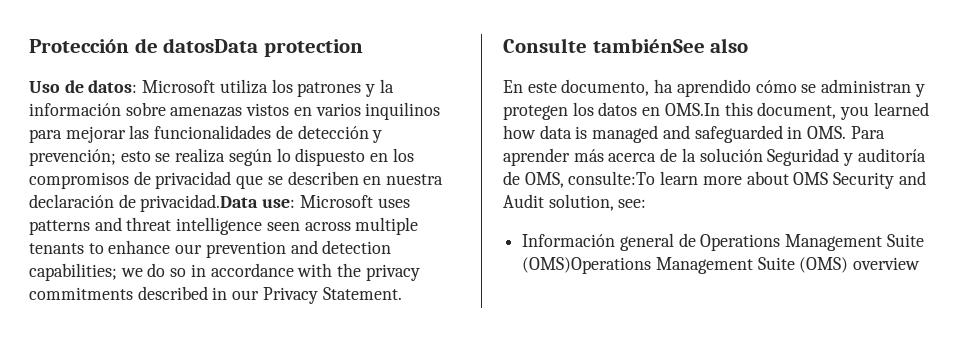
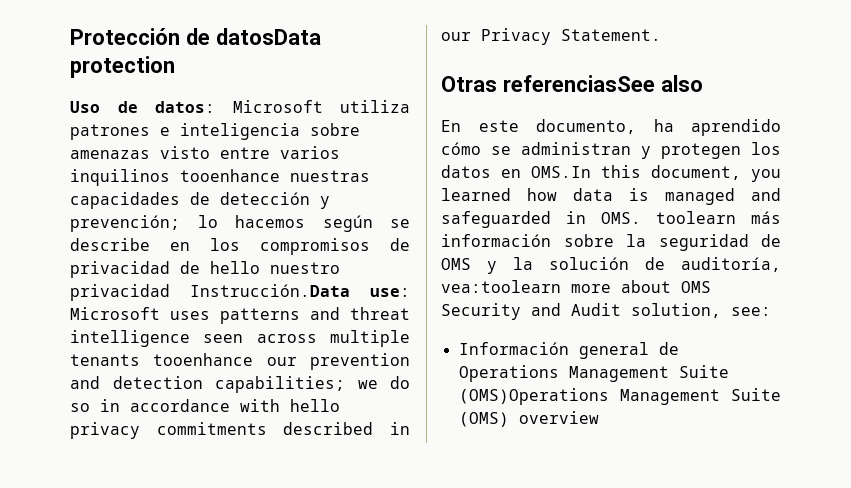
- Uso de datos: Microsoft utiliza los patrones y la información sobre amenazas vistos en varios inquilinos para mejorar las funcionalidades de detección y prevención; esto se realiza según lo dispuesto en los compromisos de privacidad que se describen en nuestra declaración de privacidad.Data use: Microsoft uses patterns and threat intelligence seen across multiple tenants to enhance our prevention and detection capabilities; we do so in accordance with the privacy commitments described in our Privacy Statement.
+ Uso de datos: Microsoft utiliza patrones e inteligencia sobre amenazas visto entre varios inquilinos tooenhance nuestras capacidades de detección y prevención; lo hacemos según se describe en los compromisos de privacidad de hello nuestro privacidad Instrucción.Data use: Microsoft uses patterns and threat intelligence seen across multiple tenants tooenhance our prevention and detection capabilities; we do so in accordance with hello privacy commitments described in our Privacy Statement.
- Consulte tambiénSee also
+ Otras referenciasSee also
- En este documento, ha aprendido cómo se administran y protegen los datos en OMS.In this document, you learned how data is managed and safeguarded in OMS. Para aprender más acerca de la solución Seguridad y auditoría de OMS, consulte:To learn more about OMS Security and Audit solution, see:
+ En este documento, ha aprendido cómo se administran y protegen los datos en OMS.In this document, you learned how data is managed and safeguarded in OMS. toolearn más información sobre la seguridad de OMS y la solución de auditoría, vea:toolearn more about OMS Security and Audit solution, see:

